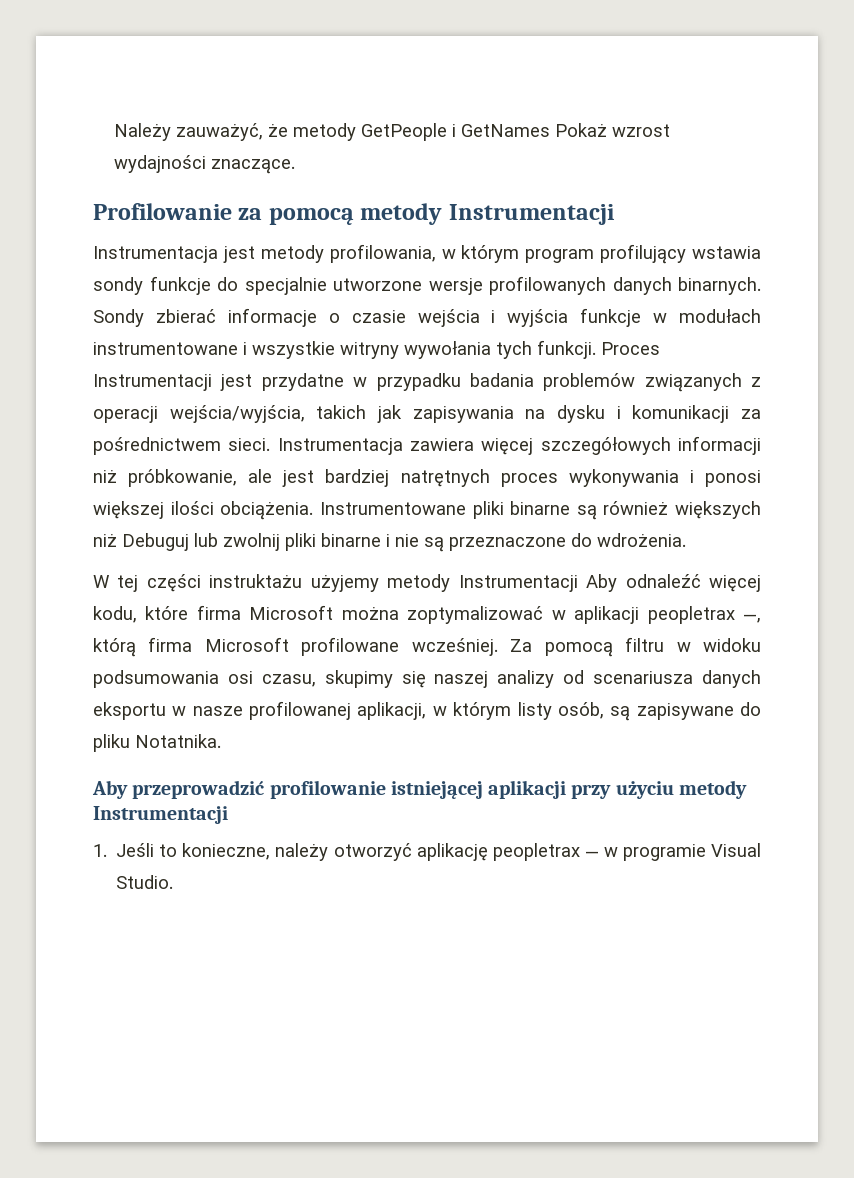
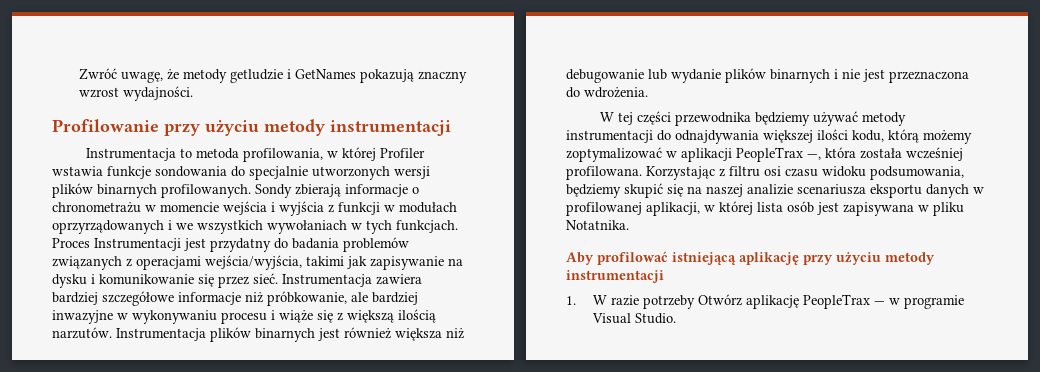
- Należy zauważyć, że metody GetPeople i GetNames Pokaż wzrost wydajności znaczące.
- Profilowanie za pomocą metody Instrumentacji
- Instrumentacja jest metody profilowania, w którym program profilujący wstawia sondy funkcje do specjalnie utworzone wersje profilowanych danych binarnych. Sondy zbierać informacje o czasie wejścia i wyjścia funkcje w modułach instrumentowane i wszystkie witryny wywołania tych funkcji. Proces Instrumentacji jest przydatne w przypadku badania problemów związanych z operacji wejścia/wyjścia, takich jak zapisywania na dysku i komunikacji za pośrednictwem sieci. Instrumentacja zawiera więcej szczegółowych informacji niż próbkowanie, ale jest bardziej natrętnych proces wykonywania i ponosi większej ilości obciążenia. Instrumentowane pliki binarne są również większych niż Debuguj lub zwolnij pliki binarne i nie są przeznaczone do wdrożenia.
+ Zwróć uwagę, że metody getludzie i GetNames pokazują znaczny wzrost wydajności.
+ Profilowanie przy użyciu metody instrumentacji
+ Instrumentacja to metoda profilowania, w której Profiler wstawia funkcje sondowania do specjalnie utworzonych wersji plików binarnych profilowanych. Sondy zbierają informacje o chronometrażu w momencie wejścia i wyjścia z funkcji w modułach oprzyrządowanych i we wszystkich wywołaniach w tych funkcjach. Proces Instrumentacji jest przydatny do badania problemów związanych z operacjami wejścia/wyjścia, takimi jak zapisywanie na dysku i komunikowanie się przez sieć. Instrumentacja zawiera bardziej szczegółowe informacje niż próbkowanie, ale bardziej inwazyjne w wykonywaniu procesu i wiąże się z większą ilością narzutów. Instrumentacja plików binarnych jest również większa niż debugowanie lub wydanie plików binarnych i nie jest przeznaczona do wdrożenia.
- W tej części instruktażu użyjemy metody Instrumentacji Aby odnaleźć więcej kodu, które firma Microsoft można zoptymalizować w aplikacji peopletrax —, którą firma Microsoft profilowane wcześniej. Za pomocą filtru w widoku podsumowania osi czasu, skupimy się naszej analizy od scenariusza danych eksportu w nasze profilowanej aplikacji, w którym listy osób, są zapisywane do pliku Notatnika.
+ W tej części przewodnika będziemy używać metody instrumentacji do odnajdywania większej ilości kodu, którą możemy zoptymalizować w aplikacji PeopleTrax —, która została wcześniej profilowana. Korzystając z filtru osi czasu widoku podsumowania, będziemy skupić się na naszej analizie scenariusza eksportu danych w profilowanej aplikacji, w której lista osób jest zapisywana w pliku Notatnika.
- Aby przeprowadzić profilowanie istniejącej aplikacji przy użyciu metody Instrumentacji
+ Aby profilować istniejącą aplikację przy użyciu metody instrumentacji
- 1. Jeśli to konieczne, należy otworzyć aplikację peopletrax — w programie Visual Studio.
+ 1. W razie potrzeby Otwórz aplikację PeopleTrax — w programie Visual Studio.

